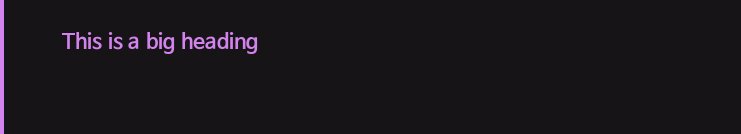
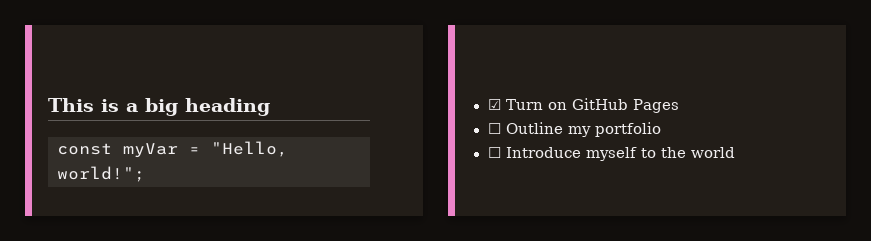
+ const myVar = "Hello, world!";
+ ☑ Turn on GitHub Pages
+ ☐ Outline my portfolio
+ ☐ Introduce myself to the world

